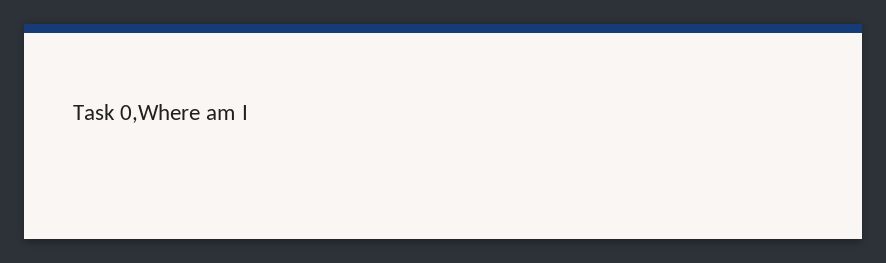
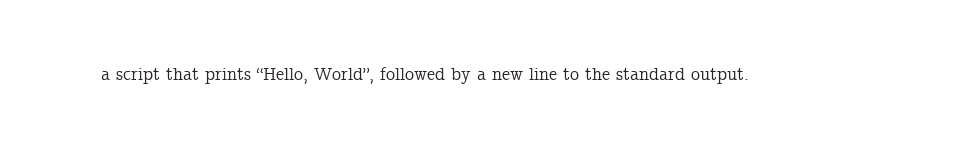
- Task 0,Where am I
+ a script that prints “Hello, World”, followed by a new line to the standard output.

